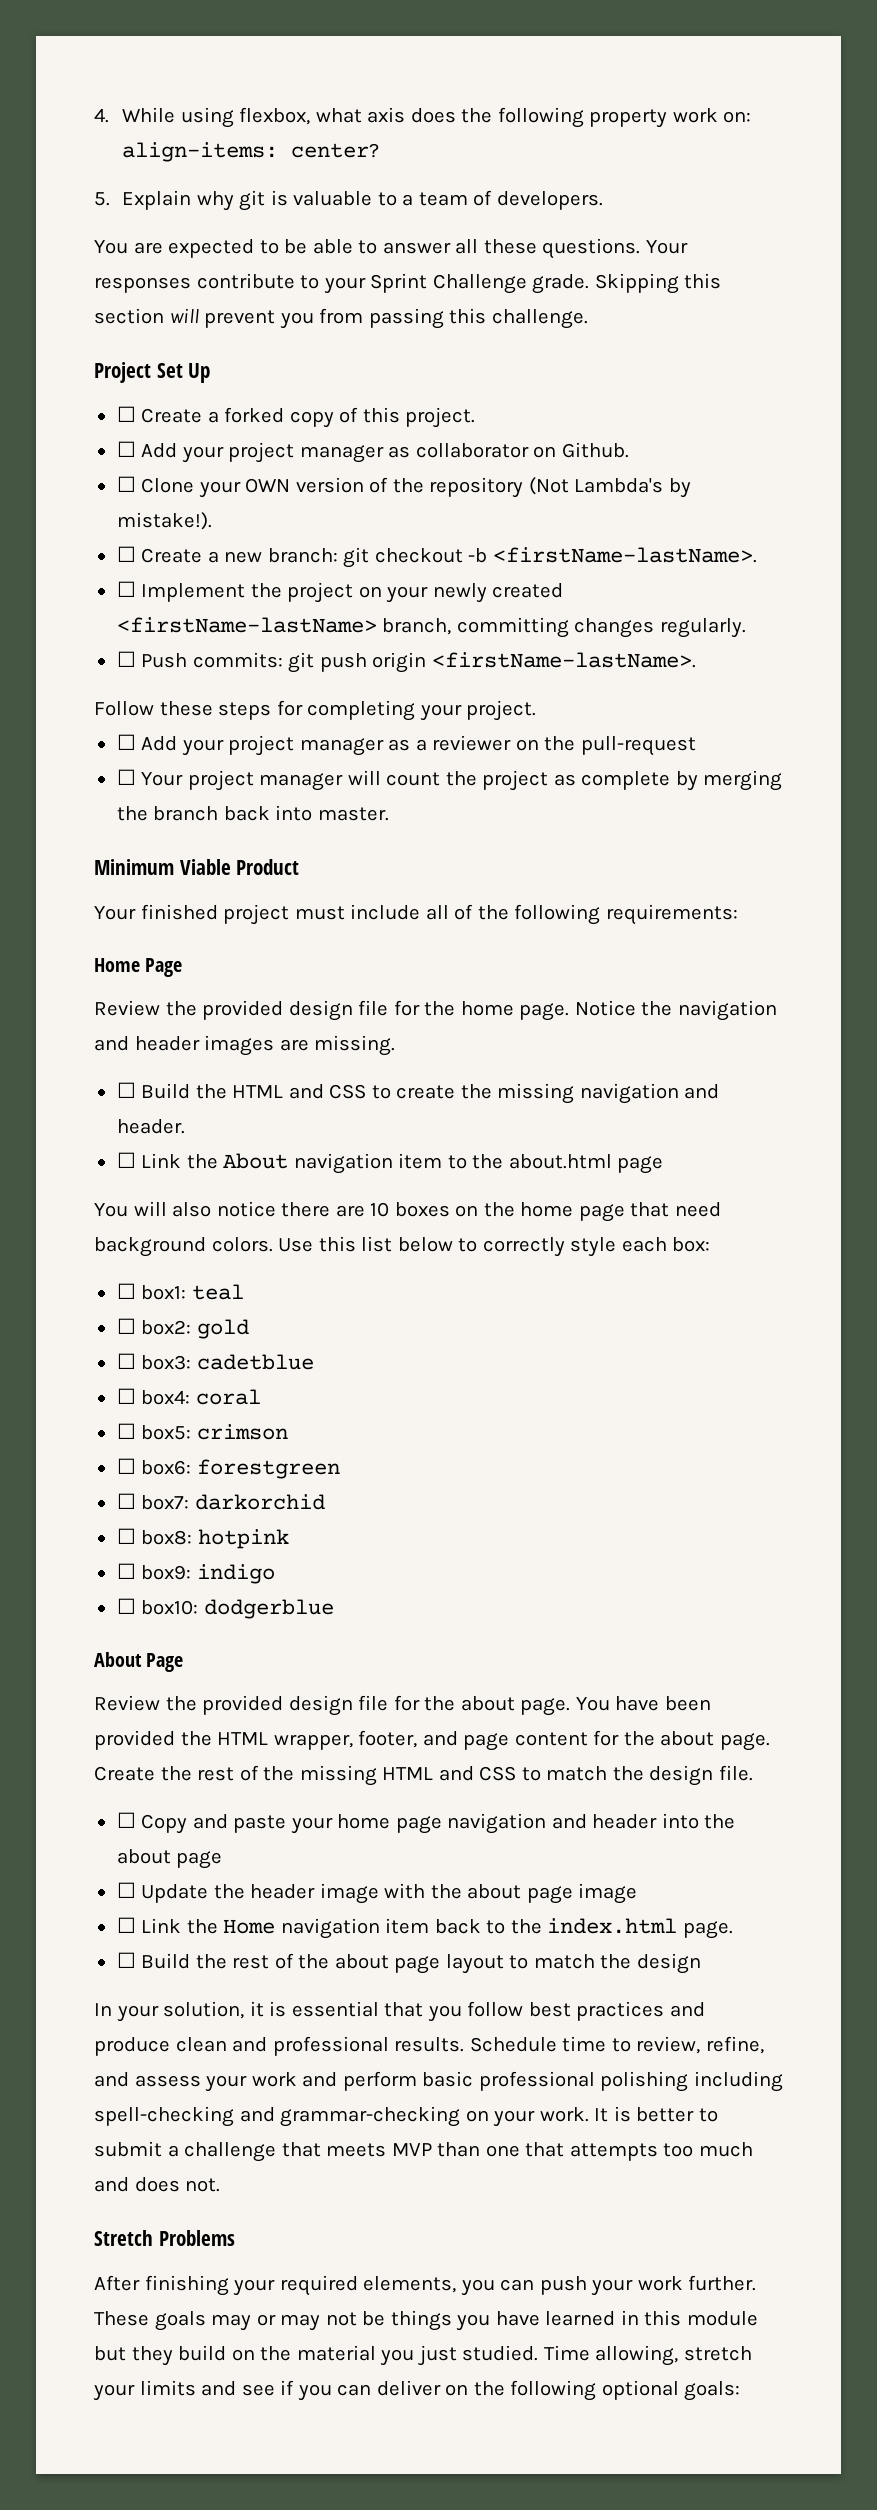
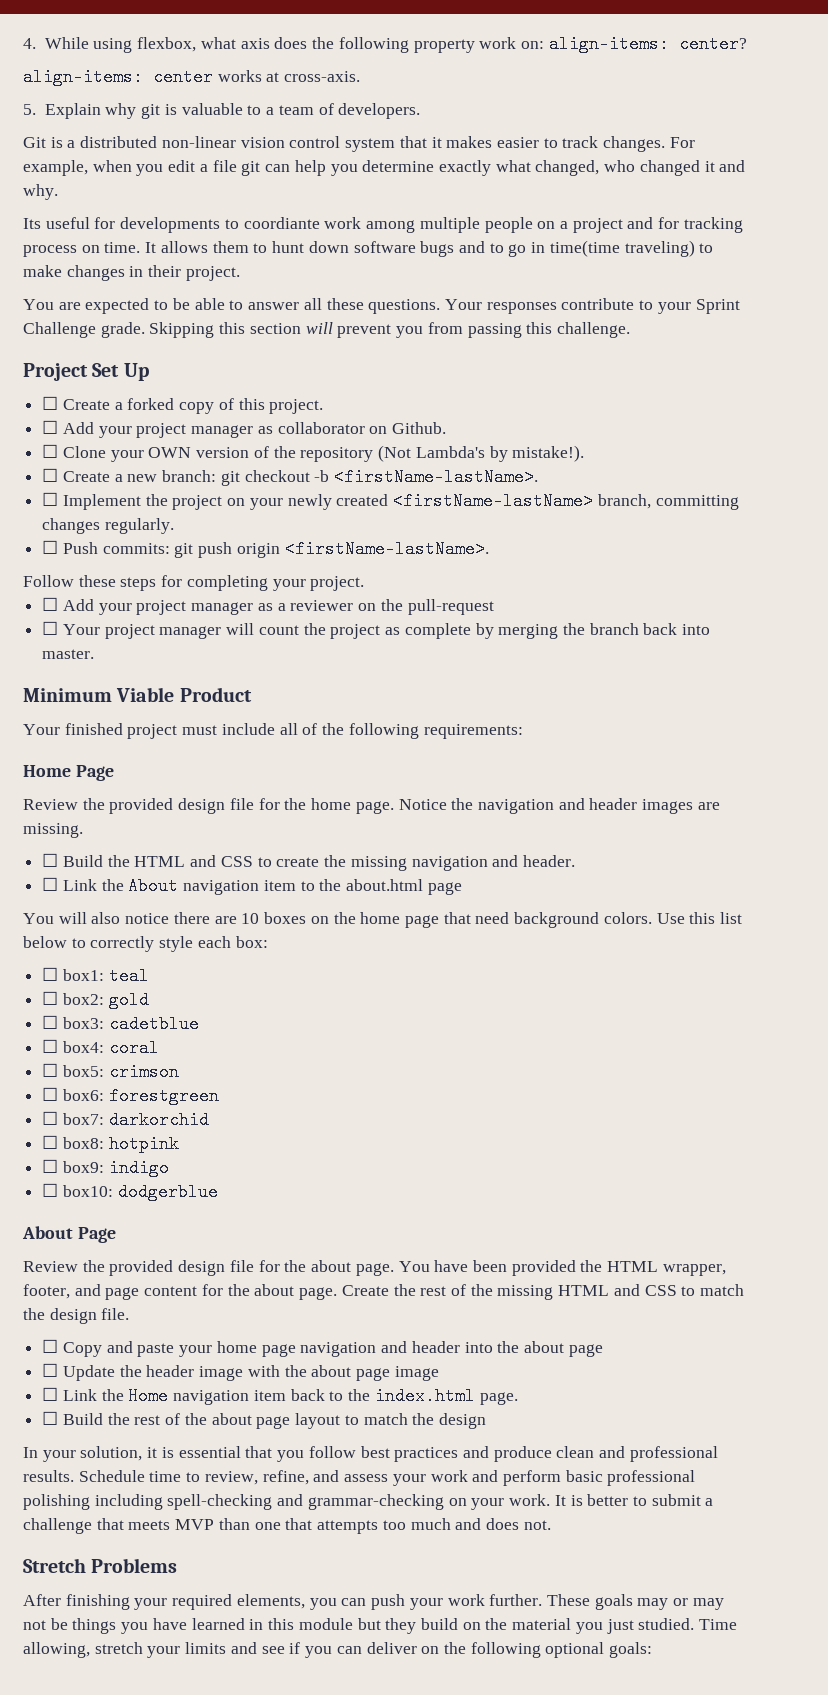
+ align-items: center works at cross-axis.
+ Git is a distributed non-linear vision control system that it makes easier to track changes. For example, when you edit a file git can help you determine exactly what changed, who changed it and why.
+ Its useful for developments to coordiante work among multiple people on a project and for tracking process on time. It allows them to hunt down software bugs and to go in time(time traveling) to make changes in their project.

